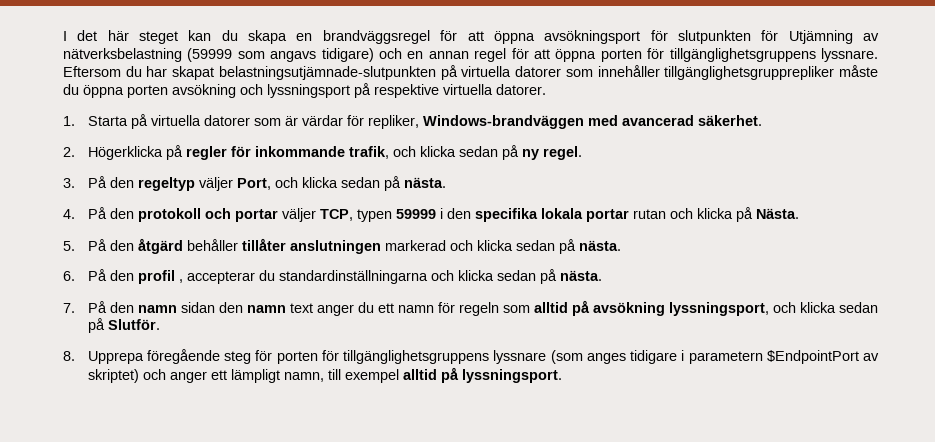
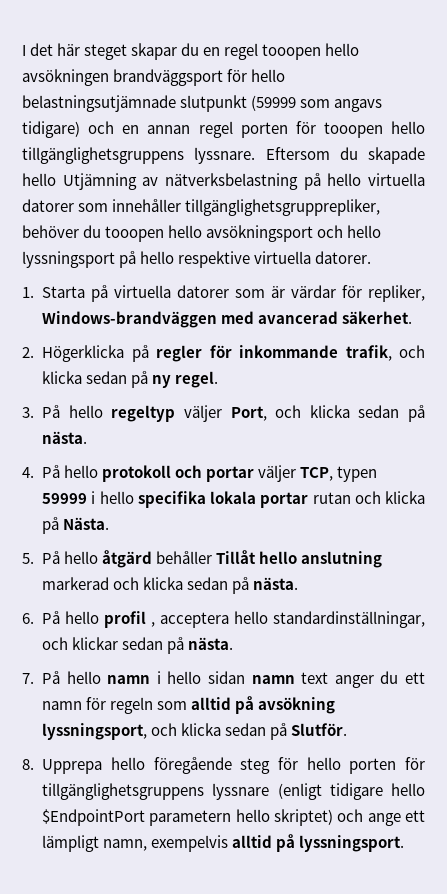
- I det här steget kan du skapa en brandväggsregel för att öppna avsökningsport för slutpunkten för Utjämning av nätverksbelastning (59999 som angavs tidigare) och en annan regel för att öppna porten för tillgänglighetsgruppens lyssnare. Eftersom du har skapat belastningsutjämnade-slutpunkten på virtuella datorer som innehåller tillgänglighetsgrupprepliker måste du öppna porten avsökning och lyssningsport på respektive virtuella datorer.
+ I det här steget skapar du en regel tooopen hello avsökningen brandväggsport för hello belastningsutjämnade slutpunkt (59999 som angavs tidigare) och en annan regel porten för tooopen hello tillgänglighetsgruppens lyssnare. Eftersom du skapade hello Utjämning av nätverksbelastning på hello virtuella datorer som innehåller tillgänglighetsgrupprepliker, behöver du tooopen hello avsökningsport och hello lyssningsport på hello respektive virtuella datorer.
- 3. På den regeltyp väljer Port, och klicka sedan på nästa.
+ 3. På hello regeltyp väljer Port, och klicka sedan på nästa.
- 4. På den protokoll och portar väljer TCP, typen 59999 i den specifika lokala portar rutan och klicka på Nästa.
+ 4. På hello protokoll och portar väljer TCP, typen 59999 i hello specifika lokala portar rutan och klicka på Nästa.
- 5. På den åtgärd behåller tillåter anslutningen markerad och klicka sedan på nästa.
+ 5. På hello åtgärd behåller Tillåt hello anslutning markerad och klicka sedan på nästa.
- 6. På den profil , accepterar du standardinställningarna och klicka sedan på nästa.
+ 6. På hello profil , acceptera hello standardinställningar, och klickar sedan på nästa.
- 7. På den namn sidan den namn text anger du ett namn för regeln som alltid på avsökning lyssningsport, och klicka sedan på Slutför.
+ 7. På hello namn i hello sidan namn text anger du ett namn för regeln som alltid på avsökning lyssningsport, och klicka sedan på Slutför.
- 8. Upprepa föregående steg för porten för tillgänglighetsgruppens lyssnare (som anges tidigare i parametern $EndpointPort av skriptet) och anger ett lämpligt namn, till exempel alltid på lyssningsport.
+ 8. Upprepa hello föregående steg för hello porten för tillgänglighetsgruppens lyssnare (enligt tidigare hello $EndpointPort parametern hello skriptet) och ange ett lämpligt namn, exempelvis alltid på lyssningsport.

